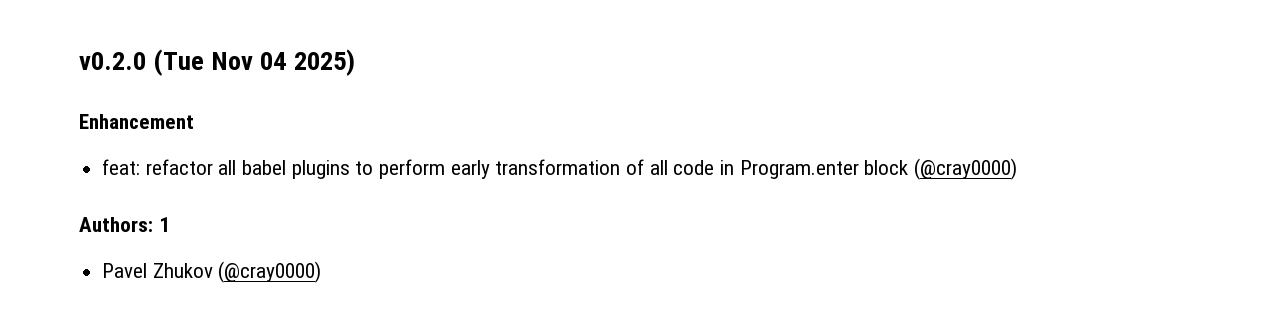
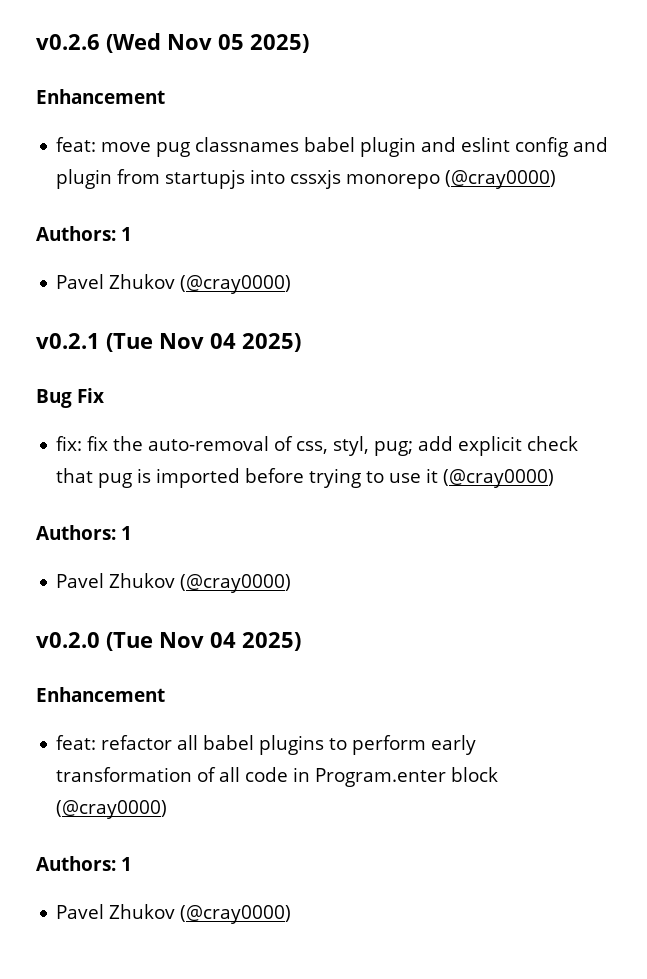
+ v0.2.6 (Wed Nov 05 2025)
+ Enhancement
+ feat: move pug classnames babel plugin and eslint config and plugin from startupjs into cssxjs monorepo (@cray0000)
+ Authors: 1
+ Pavel Zhukov (@cray0000)
+ v0.2.1 (Tue Nov 04 2025)
+ Bug Fix
+ fix: fix the auto-removal of css, styl, pug; add explicit check that pug is imported before trying to use it (@cray0000)
+ Authors: 1
+ Pavel Zhukov (@cray0000)

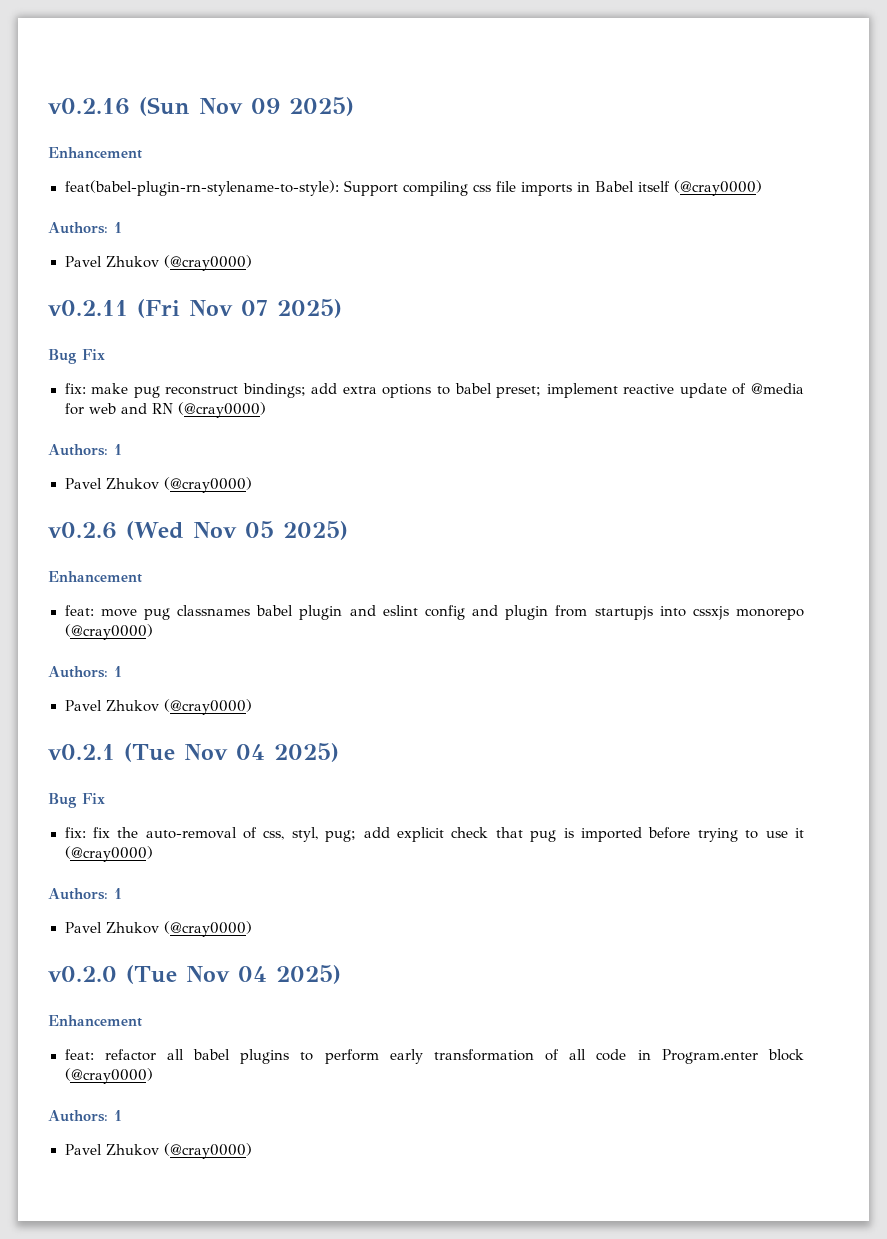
+ v0.2.16 (Sun Nov 09 2025)
+ Enhancement
+ feat(babel-plugin-rn-stylename-to-style): Support compiling css file imports in Babel itself (@cray0000)
+ Authors: 1
+ Pavel Zhukov (@cray0000)
+ v0.2.11 (Fri Nov 07 2025)
+ Bug Fix
+ fix: make pug reconstruct bindings; add extra options to babel preset; implement reactive update of @media for web and RN (@cray0000)
+ Authors: 1
+ Pavel Zhukov (@cray0000)

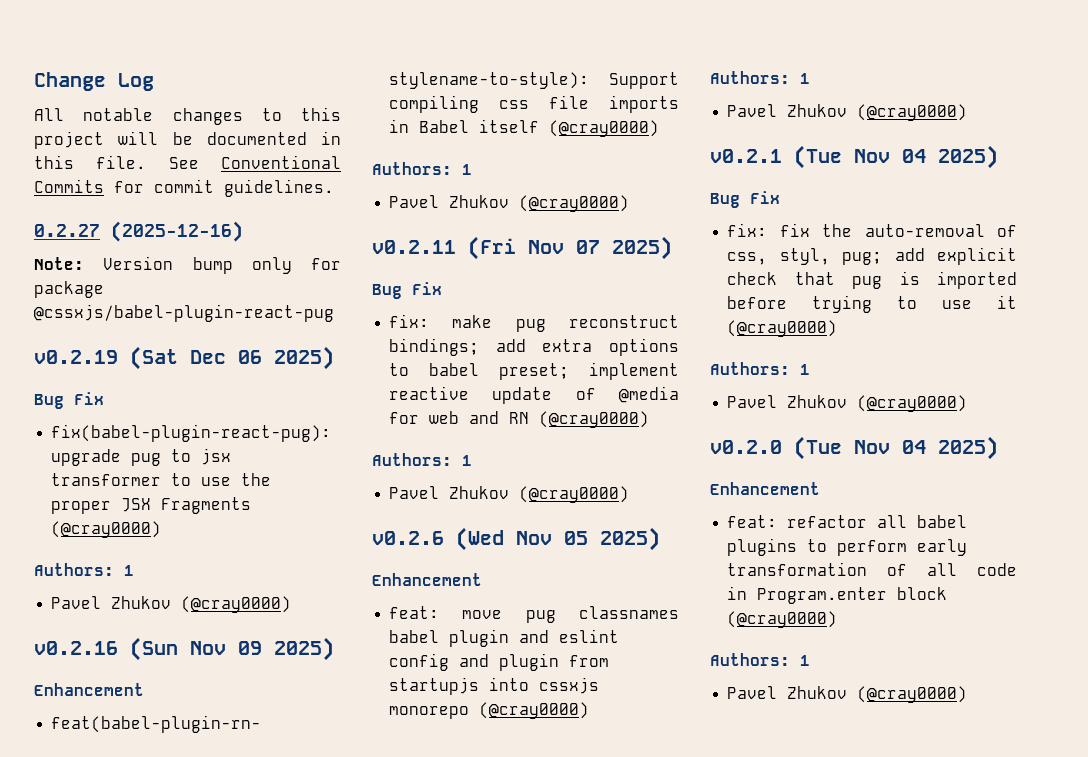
+ Change Log
+ All notable changes to this project will be documented in this file. See Conventional Commits for commit guidelines.
+ 0.2.27 (2025-12-16)
+ Note: Version bump only for package @cssxjs/babel-plugin-react-pug
+ v0.2.19 (Sat Dec 06 2025)
+ Bug Fix
+ fix(babel-plugin-react-pug): upgrade pug to jsx transformer to use the proper JSX Fragments (@cray0000)
+ Authors: 1
+ Pavel Zhukov (@cray0000)

